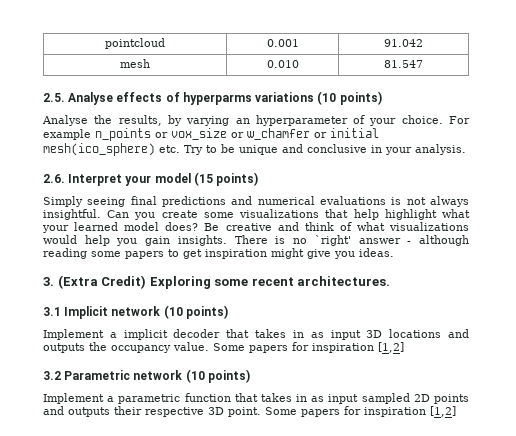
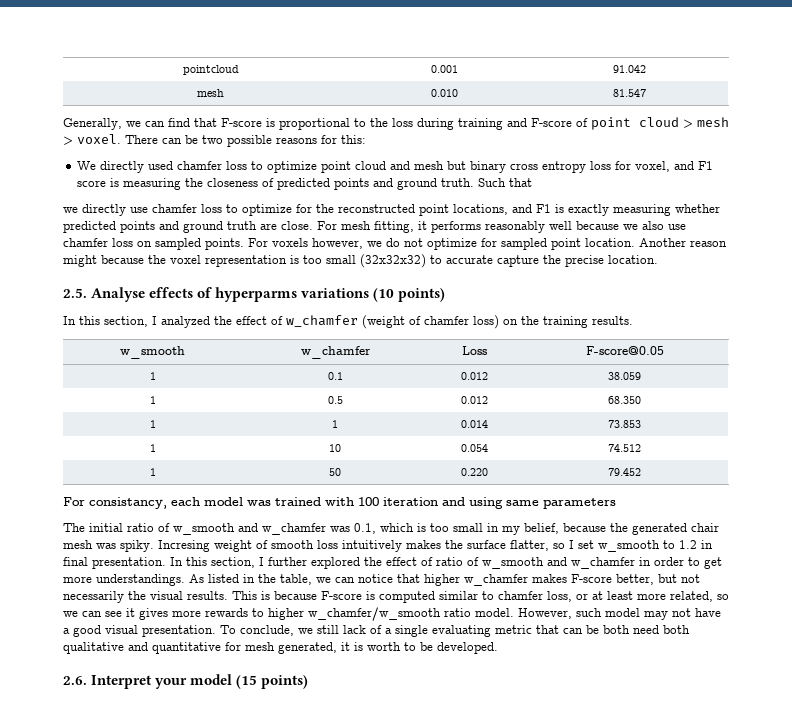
+ Generally, we can find that F-score is proportional to the loss during training and F-score of point cloud > mesh > voxel. There can be two possible reasons for this:
+ We directly used chamfer loss to optimize point cloud and mesh but binary cross entropy loss for voxel, and F1 score is measuring the closeness of predicted points and ground truth. Such that
+ we directly use chamfer loss to optimize for the reconstructed point locations, and F1 is exactly measuring whether predicted points and ground truth are close. For mesh fitting, it performs reasonably well because we also use chamfer loss on sampled points. For voxels however, we do not optimize for sampled point location. Another reason might because the voxel representation is too small (32x32x32) to accurate capture the precise location.
- Analyse the results, by varying an hyperparameter of your choice. For example n_points or vox_size or w_chamfer or initial mesh(ico_sphere) etc. Try to be unique and conclusive in your analysis.
+ In this section, I analyzed the effect of w_chamfer (weight of chamfer loss) on the training results.
+ w_smooth | w_chamfer | Loss | F-score@0.05
+ 1 | 0.1 | 0.012 | 38.059
+ 1 | 0.5 | 0.012 | 68.350
+ 1 | 1 | 0.014 | 73.853
+ 1 | 10 | 0.054 | 74.512
+ 1 | 50 | 0.220 | 79.452
+ For consistancy, each model was trained with 100 iteration and using same parameters
+ The initial ratio of w_smooth and w_chamfer was 0.1, which is too small in my belief, because the generated chair mesh was spiky. Incresing weight of smooth loss intuitively makes the surface flatter, so I set w_smooth to 1.2 in final presentation. In this section, I further explored the effect of ratio of w_smooth and w_chamfer in order to get more understandings. As listed in the table, we can notice that higher w_chamfer makes F-score better, but not necessarily the visual results. This is because F-score is computed similar to chamfer loss, or at least more related, so we can see it gives more rewards to higher w_chamfer/w_smooth ratio model. However, such model may not have a good visual presentation. To conclude, we still lack of a single evaluating metric that can be both need both qualitative and quantitative for mesh generated, it is worth to be developed.
- Simply seeing final predictions and numerical evaluations is not always insightful. Can you create some visualizations that help highlight what your learned model does? Be creative and think of what visualizations would help you gain insights. There is no `right' answer - although reading some papers to get inspiration might give you ideas.
- 3. (Extra Credit) Exploring some recent architectures.
- 3.1 Implicit network (10 points)
- Implement a implicit decoder that takes in as input 3D locations and outputs the occupancy value. Some papers for inspiration [1,2]
- 3.2 Parametric network (10 points)
- Implement a parametric function that takes in as input sampled 2D points and outputs their respective 3D point. Some papers for inspiration [1,2]

